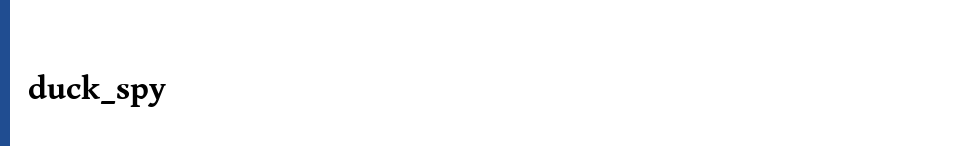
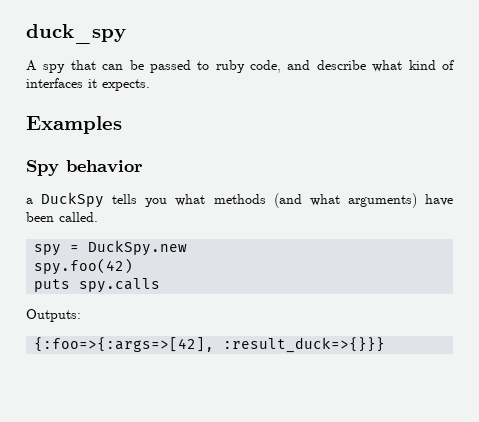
+ A spy that can be passed to ruby code, and describe what kind of interfaces it expects.
+ Examples
+ Spy behavior
+ a DuckSpy tells you what methods (and what arguments) have been called.
+ spy = DuckSpy.new
+ spy.foo(42)
+ puts spy.calls
+ Outputs:
+ {:foo=>{:args=>[42], :result_duck=>{}}}

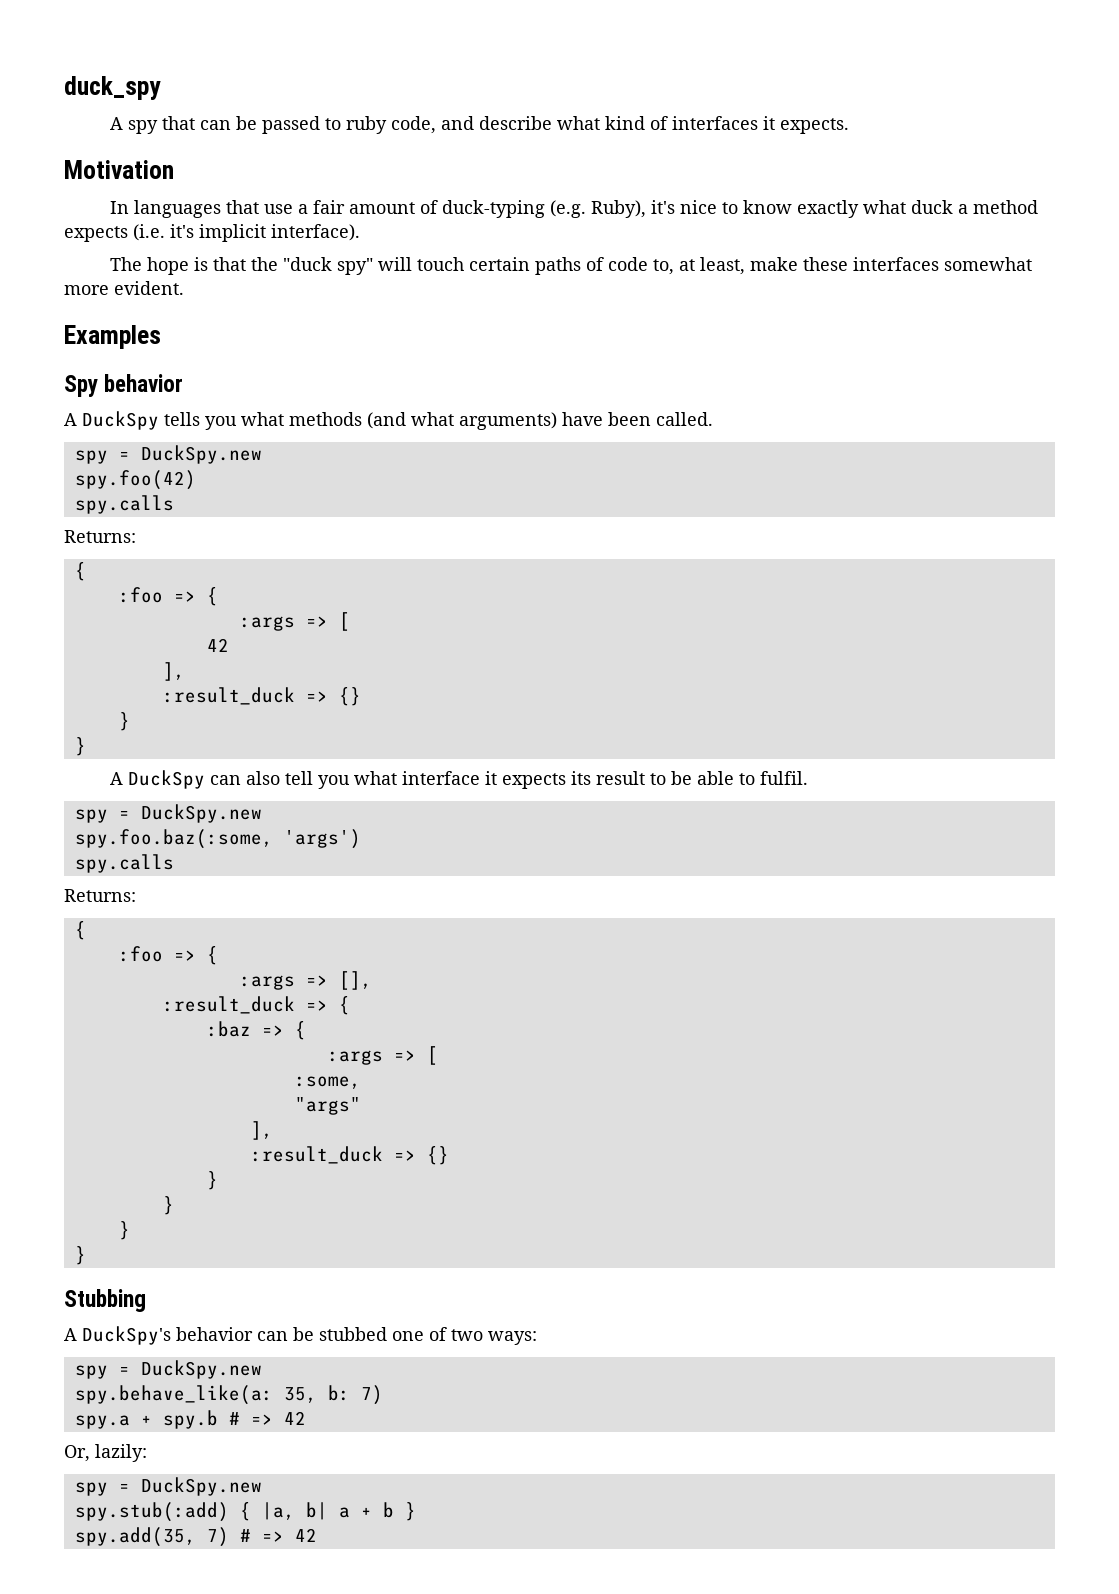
+ Motivation
+ In languages that use a fair amount of duck-typing (e.g. Ruby), it's nice to know exactly what duck a method expects (i.e. it's implicit interface).
+ The hope is that the "duck spy" will touch certain paths of code to, at least, make these interfaces somewhat more evident.
- a DuckSpy tells you what methods (and what arguments) have been called.
+ A DuckSpy tells you what methods (and what arguments) have been called.
  spy.foo(42)
- puts spy.calls
- Outputs:
- {:foo=>{:args=>[42], :result_duck=>{}}}
+ spy.calls
+ Returns:
+ {
+ :foo => {
+ :args => [
+ 42
+ ],
+ :result_duck => {}
+ }
+ }
+ A DuckSpy can also tell you what interface it expects its result to be able to fulfil.
+ spy = DuckSpy.new
+ spy.foo.baz(:some, 'args')
+ spy.calls
+ Returns:
+ {
+ :foo => {
+ :args => [],
+ :result_duck => {
+ :baz => {
+ :args => [
+ :some,
+ "args"
+ ],
+ :result_duck => {}
+ }
+ }
+ }
+ }
+ Stubbing
+ A DuckSpy's behavior can be stubbed one of two ways:
+ spy = DuckSpy.new
+ spy.behave_like(a: 35, b: 7)
+ spy.a + spy.b # => 42
+ Or, lazily:
+ spy = DuckSpy.new
+ spy.stub(:add) { |a, b| a + b }
+ spy.add(35, 7) # => 42

